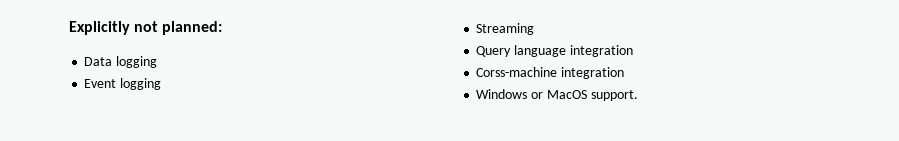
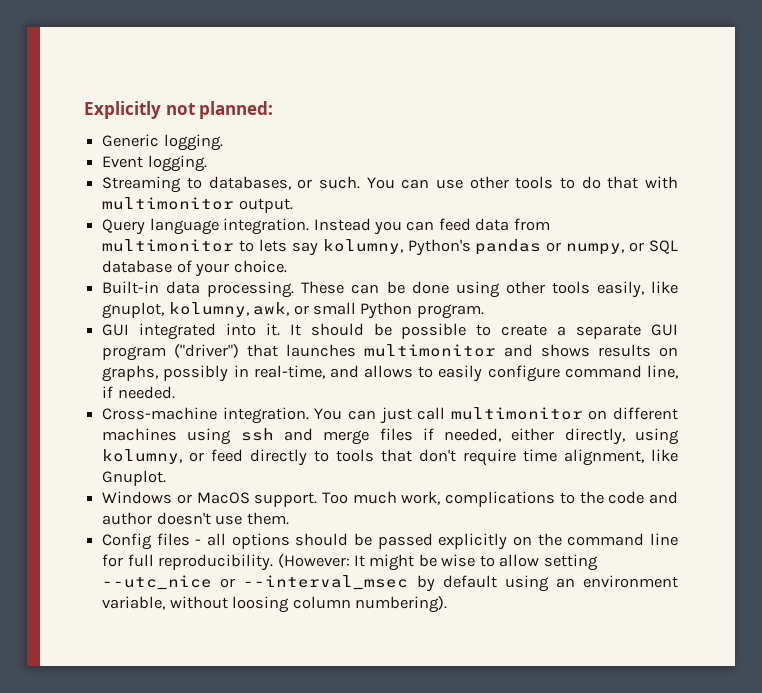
- Data logging
+ Generic logging.
- Event logging
+ Event logging.
- Streaming
- Query language integration
- Corss-machine integration
- Windows or MacOS support.
+ Streaming to databases, or such. You can use other tools to do that with multimonitor output.
+ Query language integration. Instead you can feed data from multimonitor to lets say kolumny, Python's pandas or numpy, or SQL database of your choice.
+ Built-in data processing. These can be done using other tools easily, like gnuplot, kolumny, awk, or small Python program.
+ GUI integrated into it. It should be possible to create a separate GUI program ("driver") that launches multimonitor and shows results on graphs, possibly in real-time, and allows to easily configure command line, if needed.
+ Cross-machine integration. You can just call multimonitor on different machines using ssh and merge files if needed, either directly, using kolumny, or feed directly to tools that don't require time alignment, like Gnuplot.
+ Windows or MacOS support. Too much work, complications to the code and author doesn't use them.
+ Config files - all options should be passed explicitly on the command line for full reproducibility. (However: It might be wise to allow setting --utc_nice or --interval_msec by default using an environment variable, without loosing column numbering).

